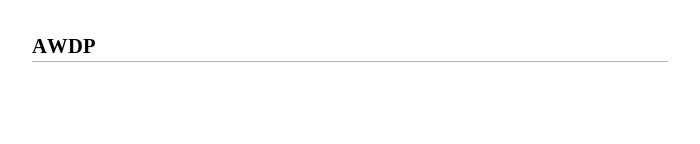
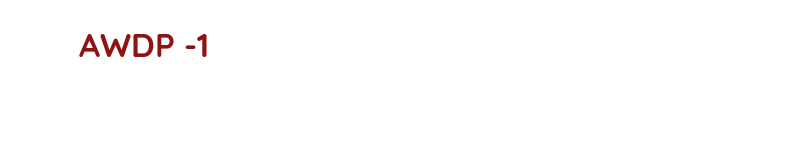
- AWDP
+ AWDP -1

